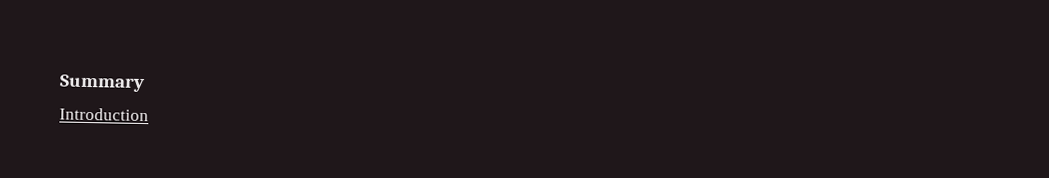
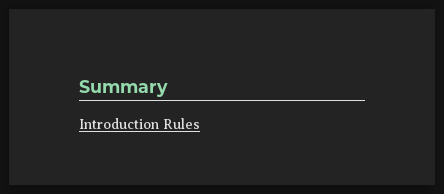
- Introduction
+ Introduction Rules

